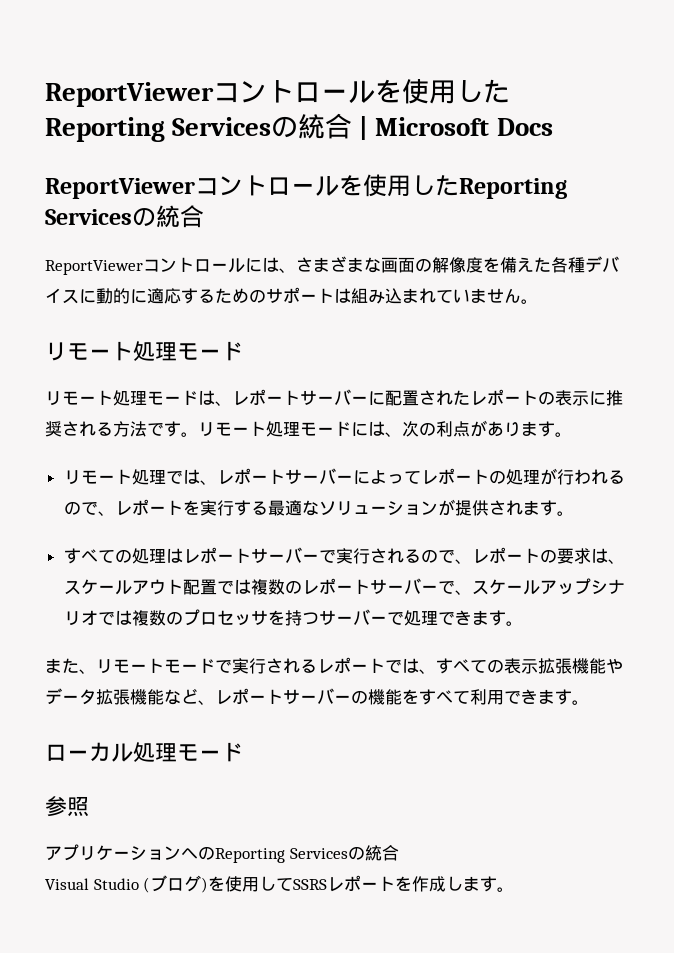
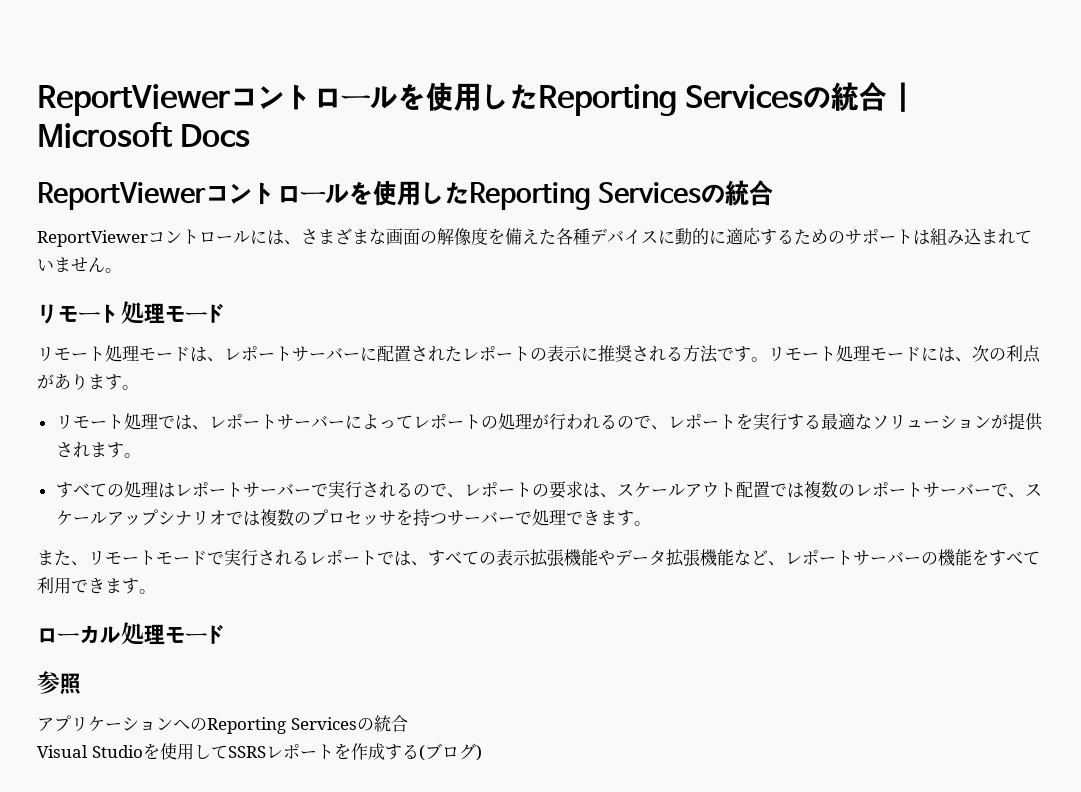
- Visual Studio (ブログ)を使用してSSRSレポートを作成します。
+ Visual Studioを使用してSSRSレポートを作成する(ブログ)

